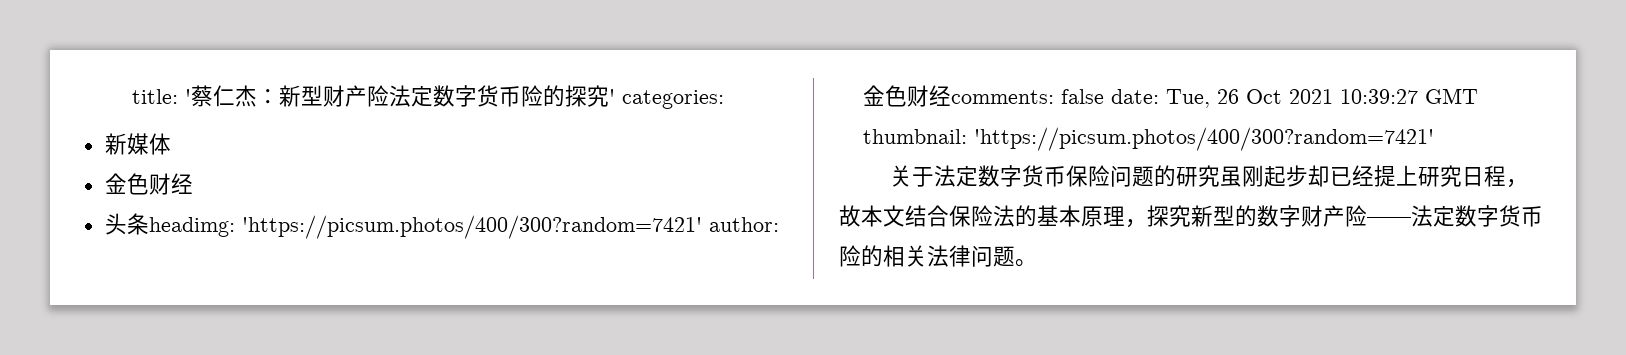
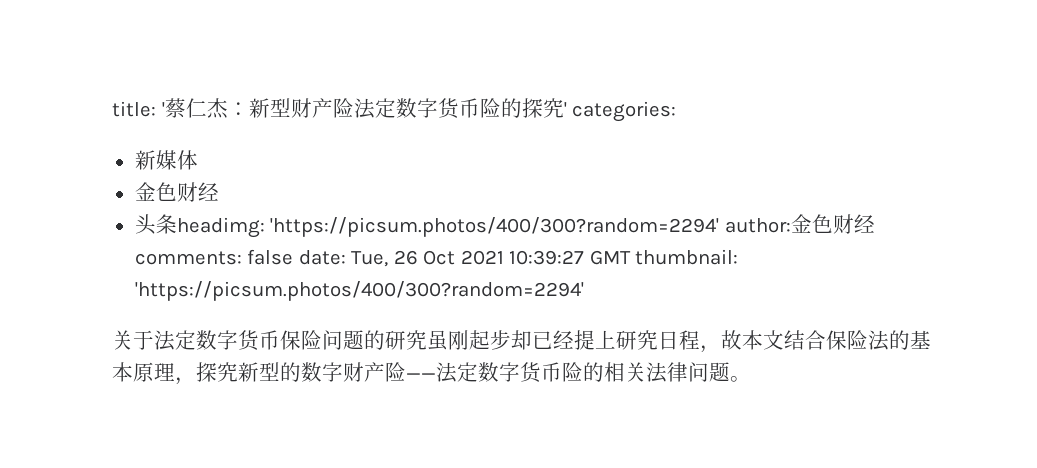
- 头条headimg: 'https://picsum.photos/400/300?random=7421' author:金色财经comments: false date: Tue, 26 Oct 2021 10:39:27 GMT thumbnail: 'https://picsum.photos/400/300?random=7421'
+ 头条headimg: 'https://picsum.photos/400/300?random=2294' author:金色财经comments: false date: Tue, 26 Oct 2021 10:39:27 GMT thumbnail: 'https://picsum.photos/400/300?random=2294'

